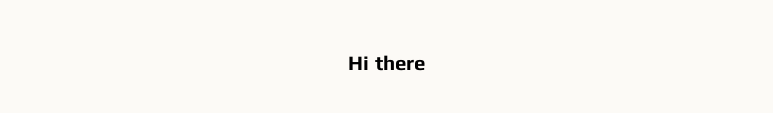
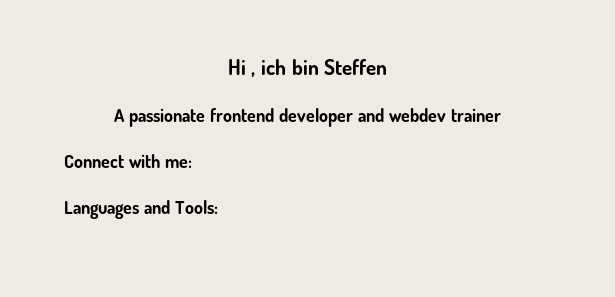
- Hi there
+ Hi , ich bin Steffen
+ A passionate frontend developer and webdev trainer
+ Connect with me:
+ Languages and Tools:

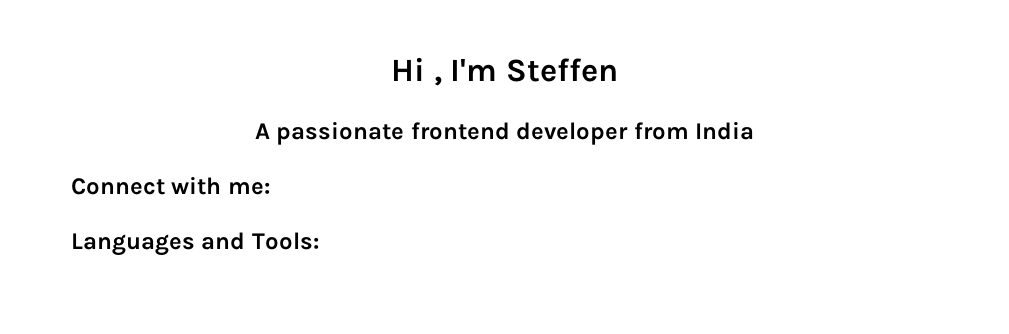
- Hi , ich bin Steffen
+ Hi , I'm Steffen
- A passionate frontend developer and webdev trainer
+ A passionate frontend developer from India

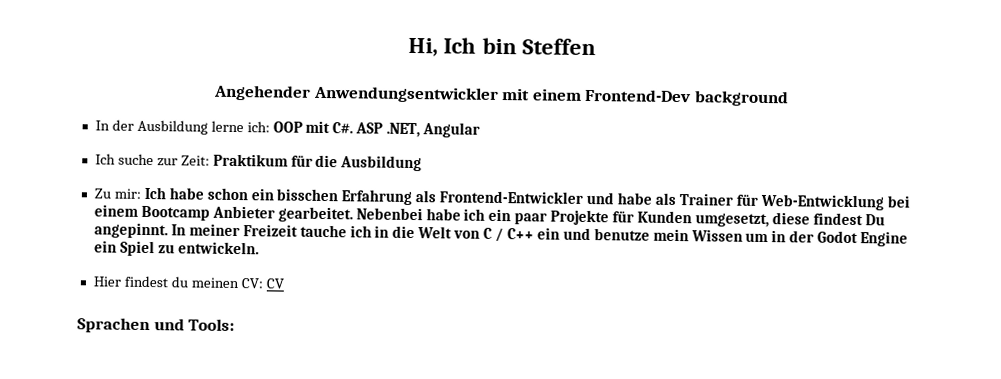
- Hi , I'm Steffen
- A passionate frontend developer from India
- Connect with me:
- Languages and Tools:
+ Hi, Ich bin Steffen
+ Angehender Anwendungsentwickler mit einem Frontend-Dev background
+ In der Ausbildung lerne ich: OOP mit C#. ASP .NET, Angular
+ Ich suche zur Zeit: Praktikum für die Ausbildung
+ Zu mir: Ich habe schon ein bisschen Erfahrung als Frontend-Entwickler und habe als Trainer für Web-Entwicklung bei einem Bootcamp Anbieter gearbeitet. Nebenbei habe ich ein paar Projekte für Kunden umgesetzt, diese findest Du angepinnt. In meiner Freizeit tauche ich in die Welt von C / C++ ein und benutze mein Wissen um in der Godot Engine ein Spiel zu entwickeln.
+ Hier findest du meinen CV: CV
+ Sprachen und Tools:

